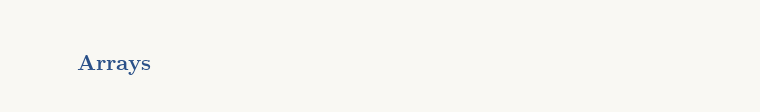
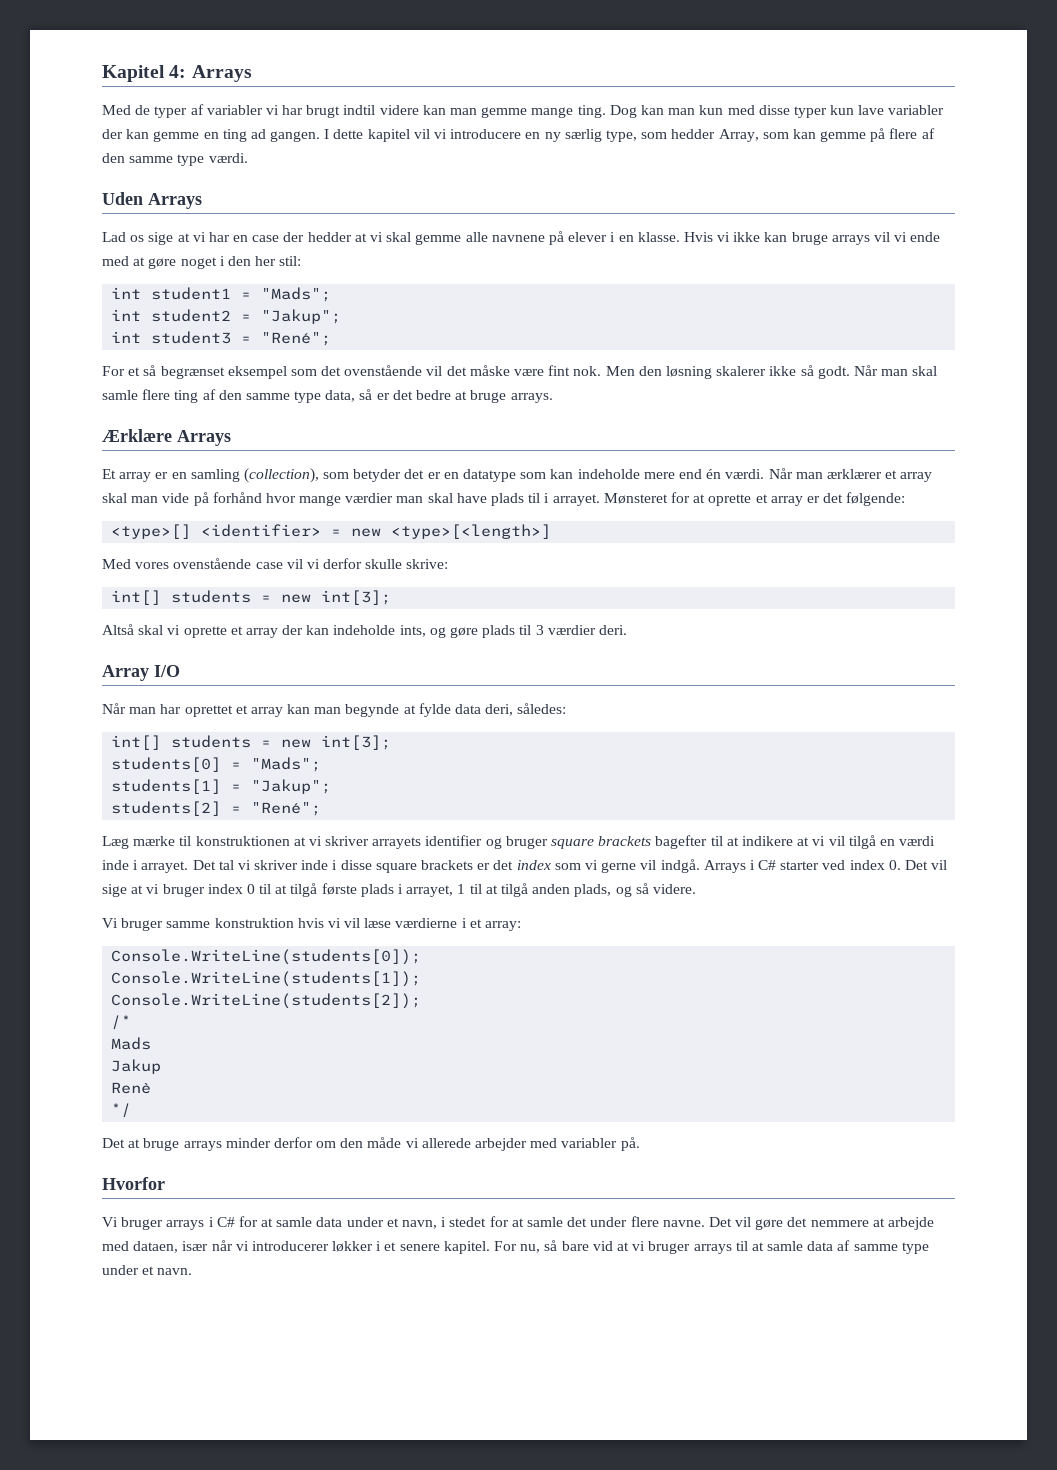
- Arrays
+ Kapitel 4: Arrays
+ Med de typer af variabler vi har brugt indtil videre kan man gemme mange ting. Dog kan man kun med disse typer kun lave variabler der kan gemme en ting ad gangen. I dette kapitel vil vi introducere en ny særlig type, som hedder Array, som kan gemme på flere af den samme type værdi.
+ Uden Arrays
+ Lad os sige at vi har en case der hedder at vi skal gemme alle navnene på elever i en klasse. Hvis vi ikke kan bruge arrays vil vi ende med at gøre noget i den her stil:
+ int student1 = "Mads";
+ int student2 = "Jakup";
+ int student3 = "René";
+ For et så begrænset eksempel som det ovenstående vil det måske være fint nok. Men den løsning skalerer ikke så godt. Når man skal samle flere ting af den samme type data, så er det bedre at bruge arrays.
+ Ærklære Arrays
+ Et array er en samling (collection), som betyder det er en datatype som kan indeholde mere end én værdi. Når man ærklærer et array skal man vide på forhånd hvor mange værdier man skal have plads til i arrayet. Mønsteret for at oprette et array er det følgende:
+ <type>[] <identifier> = new <type>[<length>]
+ Med vores ovenstående case vil vi derfor skulle skrive:
+ int[] students = new int[3];
+ Altså skal vi oprette et array der kan indeholde ints, og gøre plads til 3 værdier deri.
+ Array I/O
+ Når man har oprettet et array kan man begynde at fylde data deri, således:
+ int[] students = new int[3];
+ students[0] = "Mads";
+ students[1] = "Jakup";
+ students[2] = "René";
+ Læg mærke til konstruktionen at vi skriver arrayets identifier og bruger square brackets bagefter til at indikere at vi vil tilgå en værdi inde i arrayet. Det tal vi skriver inde i disse square brackets er det index som vi gerne vil indgå. Arrays i C# starter ved index 0. Det vil sige at vi bruger index 0 til at tilgå første plads i arrayet, 1 til at tilgå anden plads, og så videre.
+ Vi bruger samme konstruktion hvis vi vil læse værdierne i et array:
+ Console.WriteLine(students[0]);
+ Console.WriteLine(students[1]);
+ Console.WriteLine(students[2]);
+ /*
+ Mads
+ Jakup
+ Renè
+ */
+ Det at bruge arrays minder derfor om den måde vi allerede arbejder med variabler på.
+ Hvorfor
+ Vi bruger arrays i C# for at samle data under et navn, i stedet for at samle det under flere navne. Det vil gøre det nemmere at arbejde med dataen, især når vi introducerer løkker i et senere kapitel. For nu, så bare vid at vi bruger arrays til at samle data af samme type under et navn.

